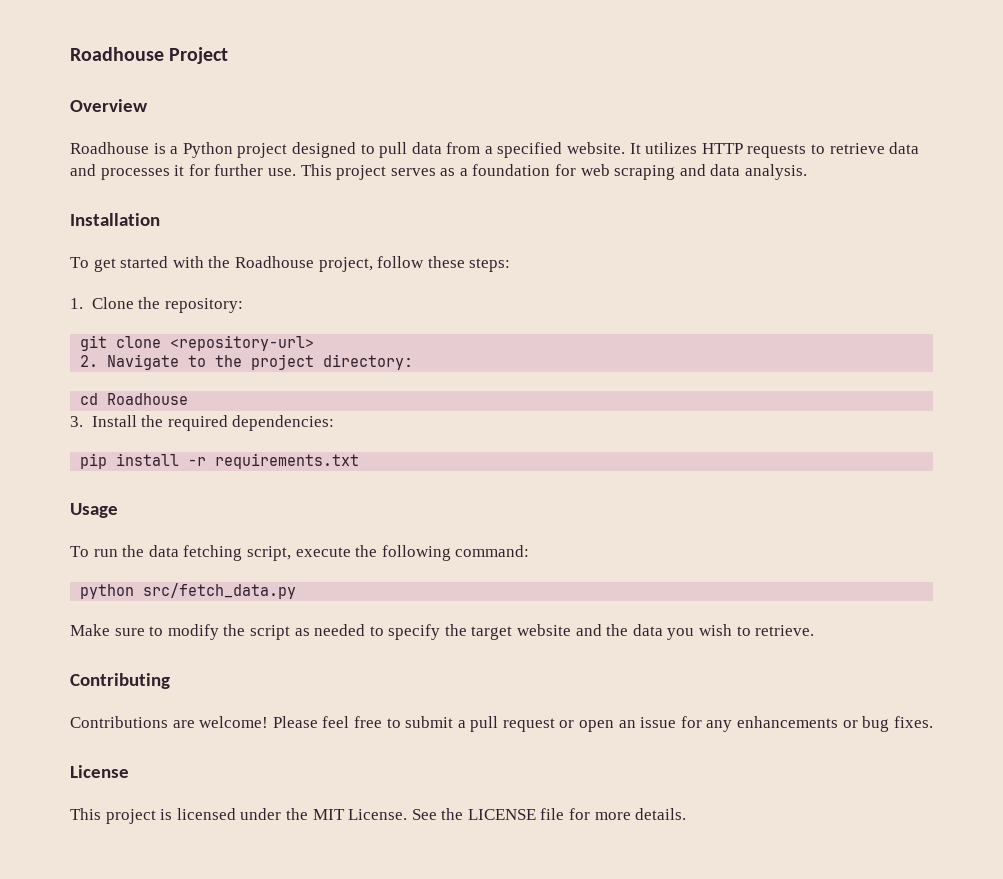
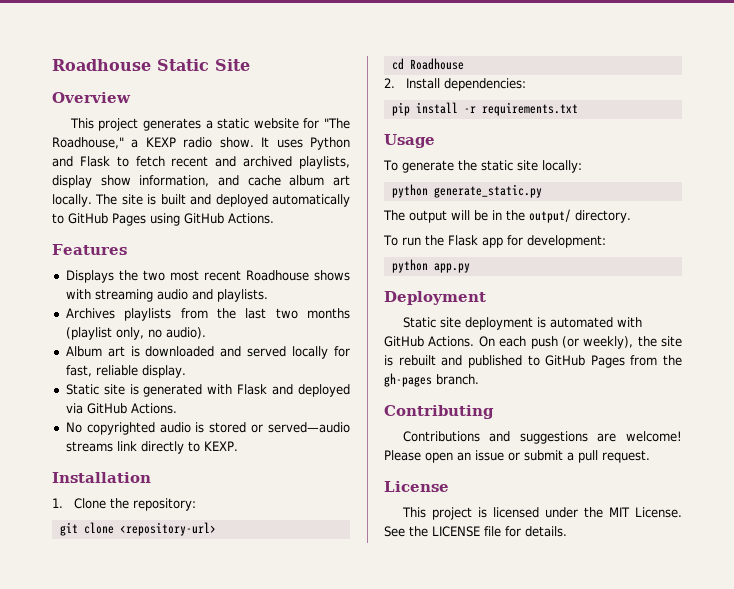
- Roadhouse Project
+ Roadhouse Static Site
- Roadhouse is a Python project designed to pull data from a specified website. It utilizes HTTP requests to retrieve data and processes it for further use. This project serves as a foundation for web scraping and data analysis.
+ This project generates a static website for "The Roadhouse," a KEXP radio show. It uses Python and Flask to fetch recent and archived playlists, display show information, and cache album art locally. The site is built and deployed automatically to GitHub Pages using GitHub Actions.
+ Features
+ Displays the two most recent Roadhouse shows with streaming audio and playlists.
+ Archives playlists from the last two months (playlist only, no audio).
+ Album art is downloaded and served locally for fast, reliable display.
+ Static site is generated with Flask and deployed via GitHub Actions.
+ No copyrighted audio is stored or served—audio streams link directly to KEXP.
  Installation
- To get started with the Roadhouse project, follow these steps:
- 2. Navigate to the project directory:
  cd Roadhouse
- 3. Install the required dependencies:
+ 2. Install dependencies:
- To run the data fetching script, execute the following command:
- python src/fetch_data.py
- Make sure to modify the script as needed to specify the target website and the data you wish to retrieve.
+ To generate the static site locally:
+ python generate_static.py
+ The output will be in the output/ directory.
+ To run the Flask app for development:
+ python app.py
+ Deployment
+ Static site deployment is automated with GitHub Actions. On each push (or weekly), the site is rebuilt and published to GitHub Pages from the gh-pages branch.
- Contributions are welcome!
+ Contributions and suggestions are welcome!
- Please feel free to submit a pull request or open an issue for any enhancements or bug fixes.
+ Please open an issue or submit a pull request.
- See the LICENSE file for more details.
+ See the LICENSE file for details.

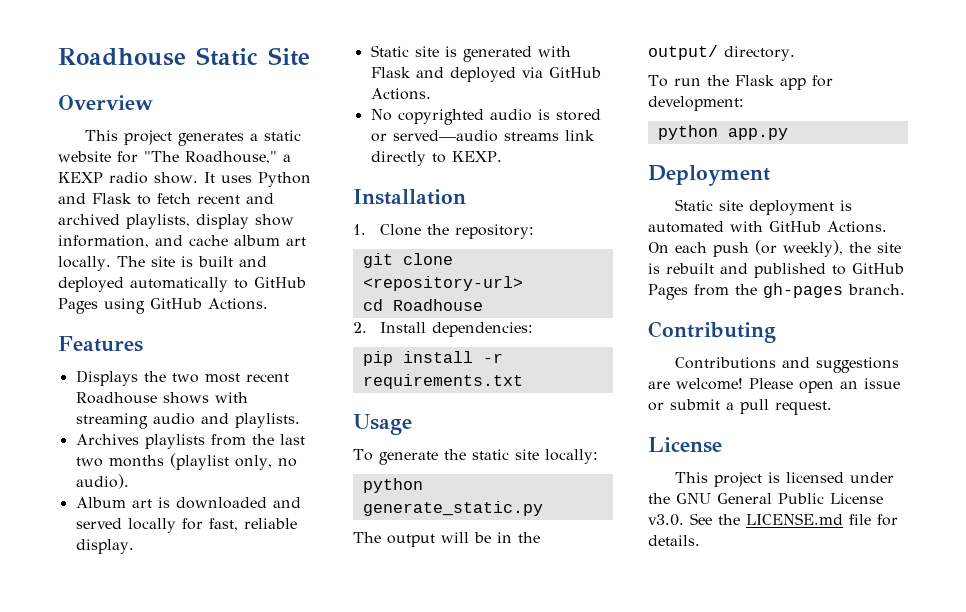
- This project is licensed under the MIT License. See the LICENSE file for details.
+ This project is licensed under the GNU General Public License v3.0. See the LICENSE.md file for details.

